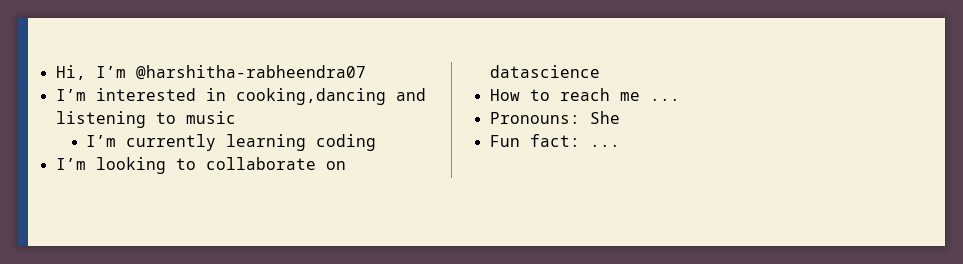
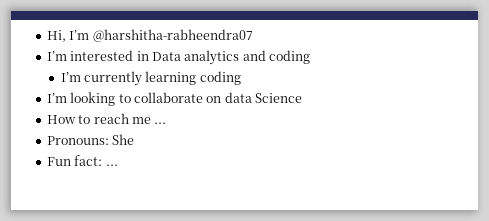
- I’m interested in cooking,dancing and listening to music
+ I’m interested in Data analytics and coding
- I’m looking to collaborate on datascience
+ I’m looking to collaborate on data Science

